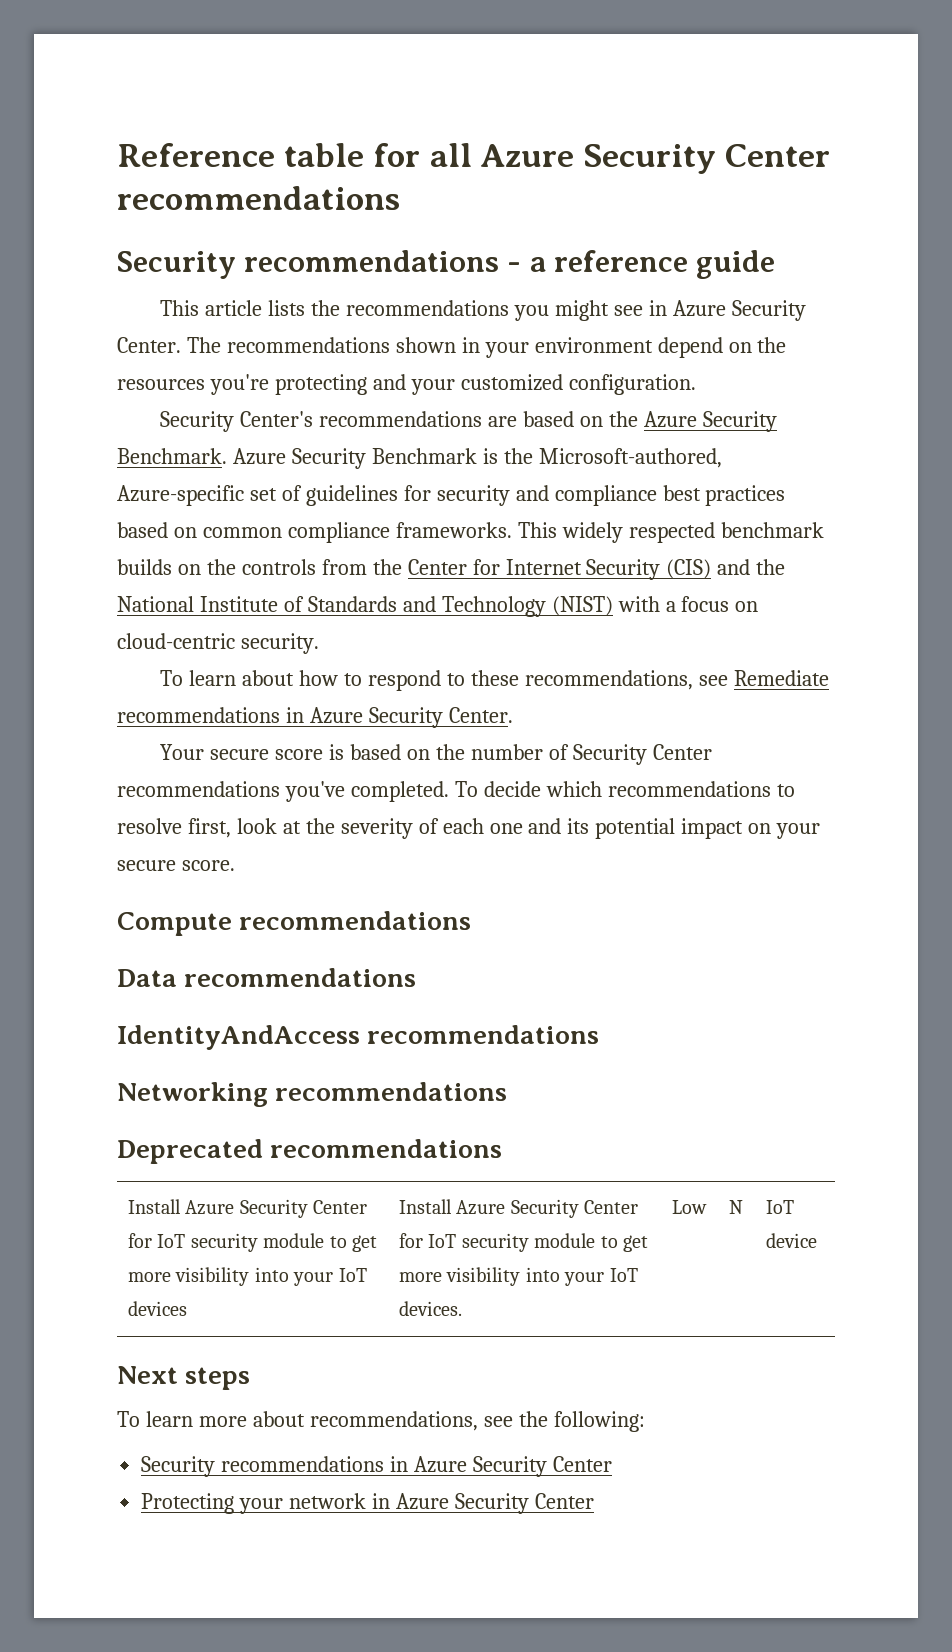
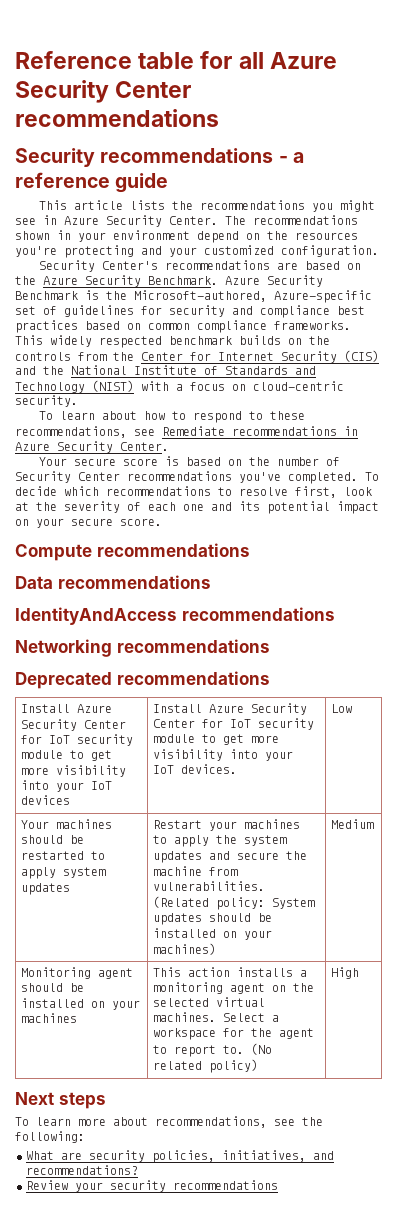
- Install Azure Security Center for IoT security module to get more visibility into your IoT devices | Install Azure Security Center for IoT security module to get more visibility into your IoT devices. | Low | N | IoT device
+ Install Azure Security Center for IoT security module to get more visibility into your IoT devices | Install Azure Security Center for IoT security module to get more visibility into your IoT devices. | Low
+ Your machines should be restarted to apply system updates | Restart your machines to apply the system updates and secure the machine from vulnerabilities. (Related policy: System updates should be installed on your machines) | Medium
+ Monitoring agent should be installed on your machines | This action installs a monitoring agent on the selected virtual machines. Select a workspace for the agent to report to. (No related policy) | High
- Security recommendations in Azure Security Center
- Protecting your network in Azure Security Center
+ What are security policies, initiatives, and recommendations?
+ Review your security recommendations

